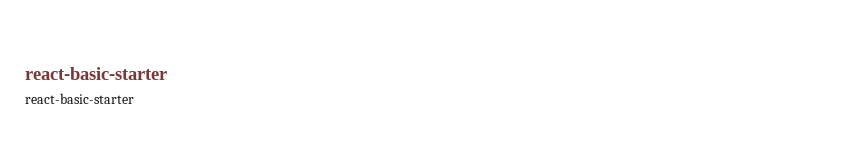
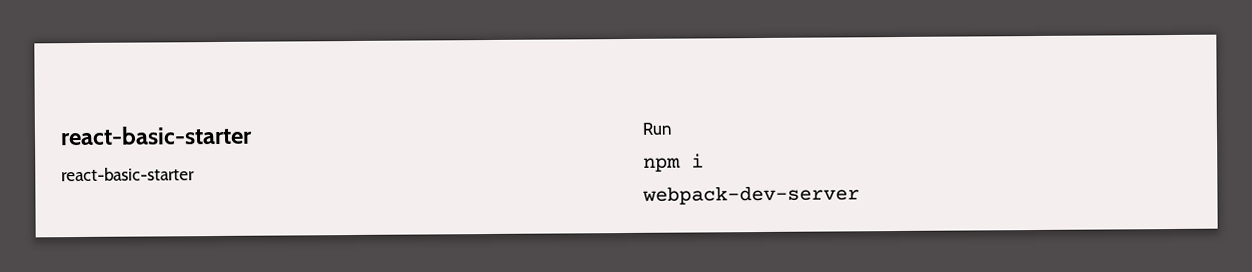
+ Run
+ npm i
+ webpack-dev-server

